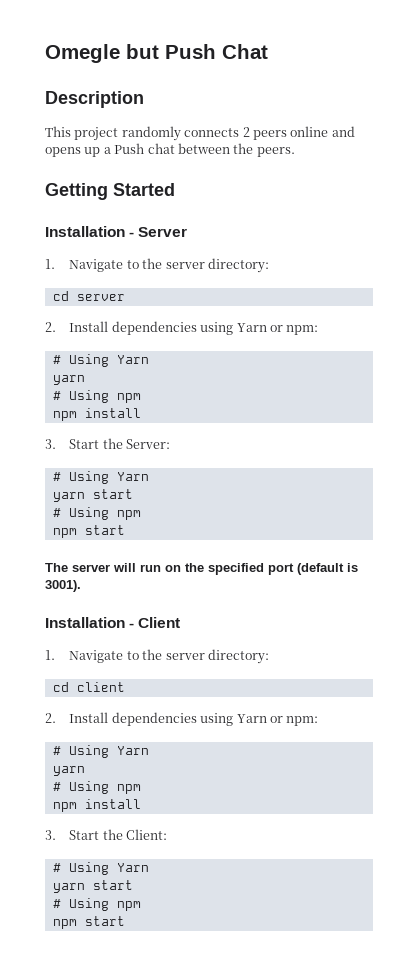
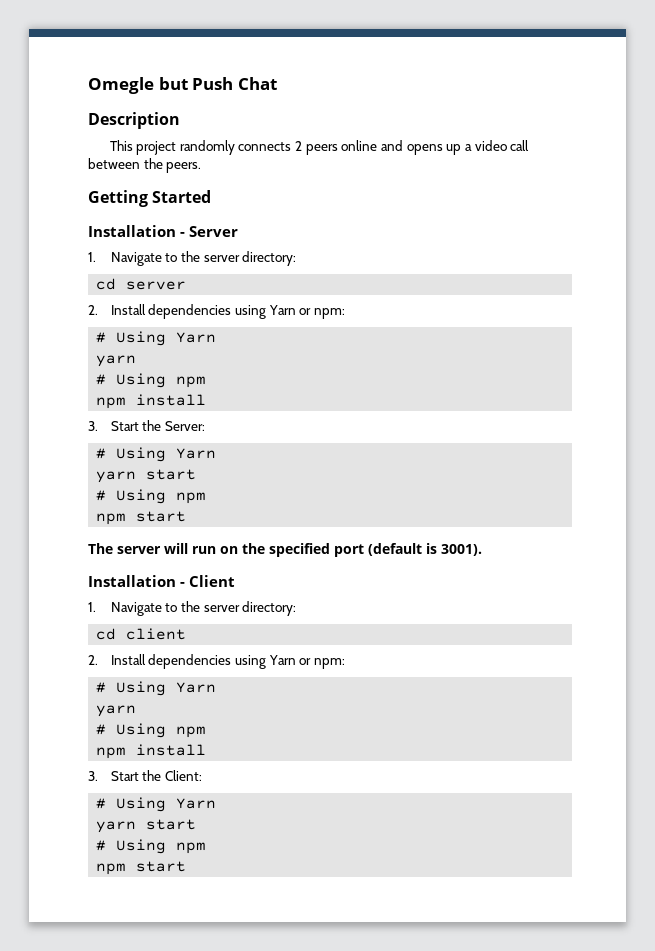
- This project randomly connects 2 peers online and opens up a Push chat between the peers.
+ This project randomly connects 2 peers online and opens up a video call between the peers.

